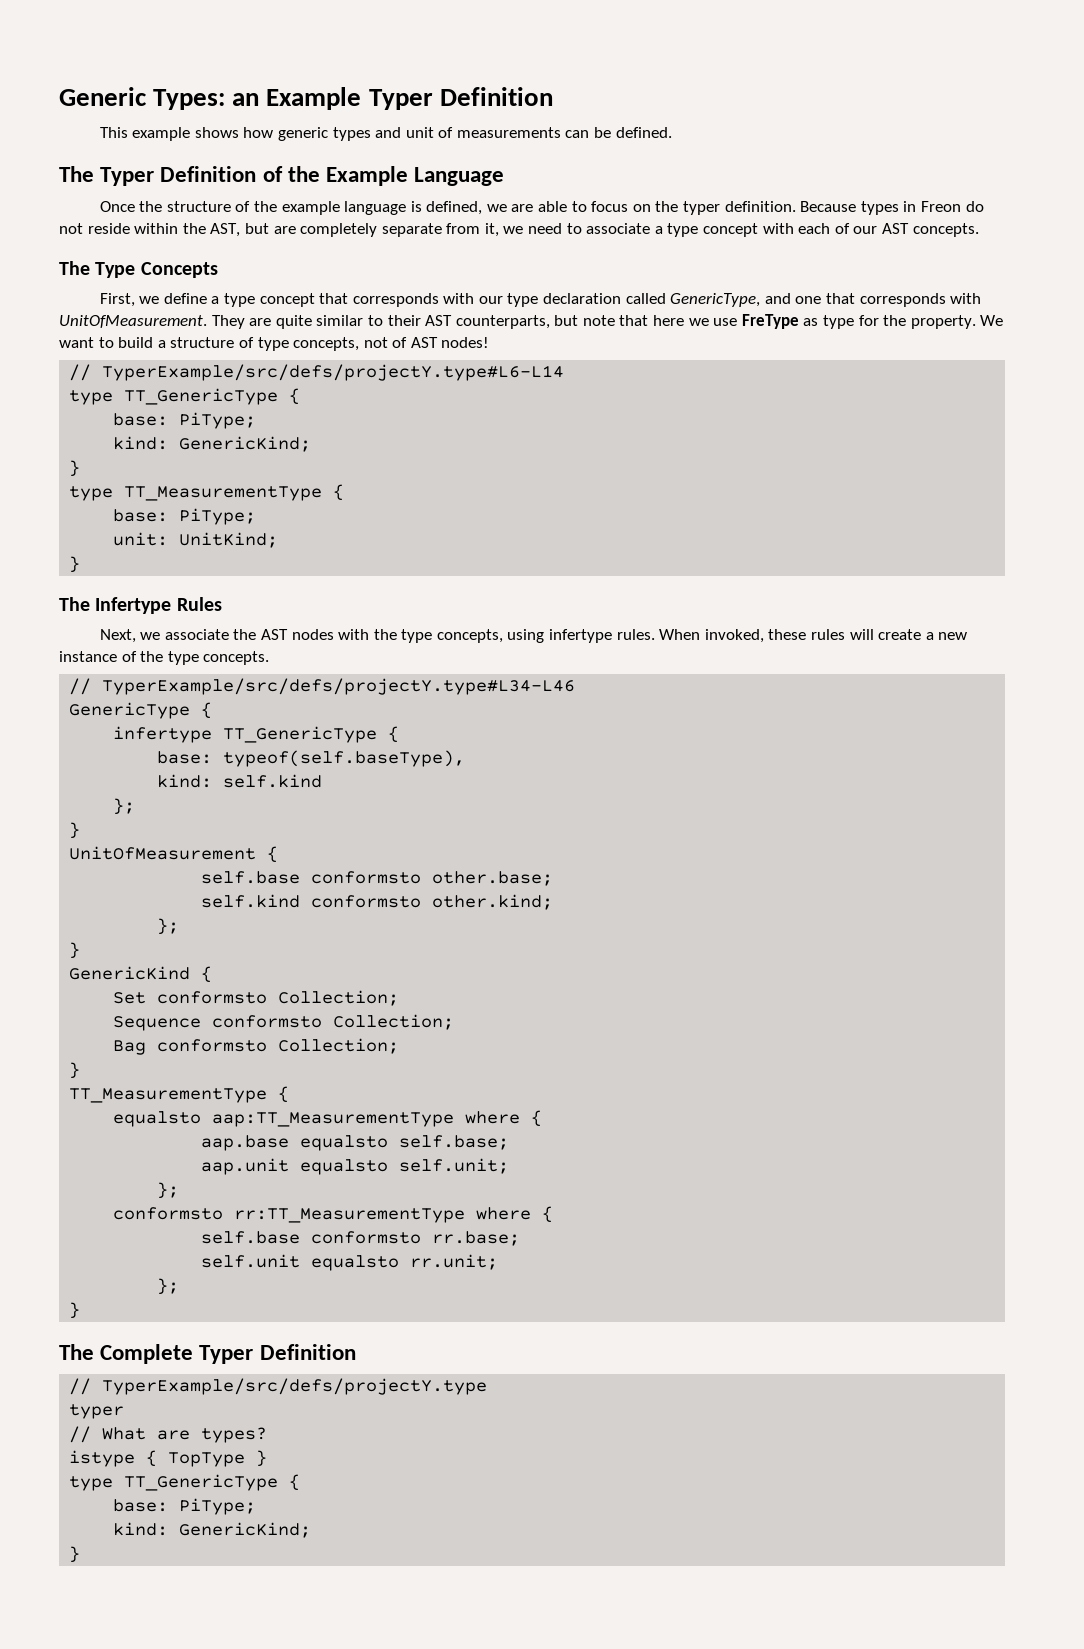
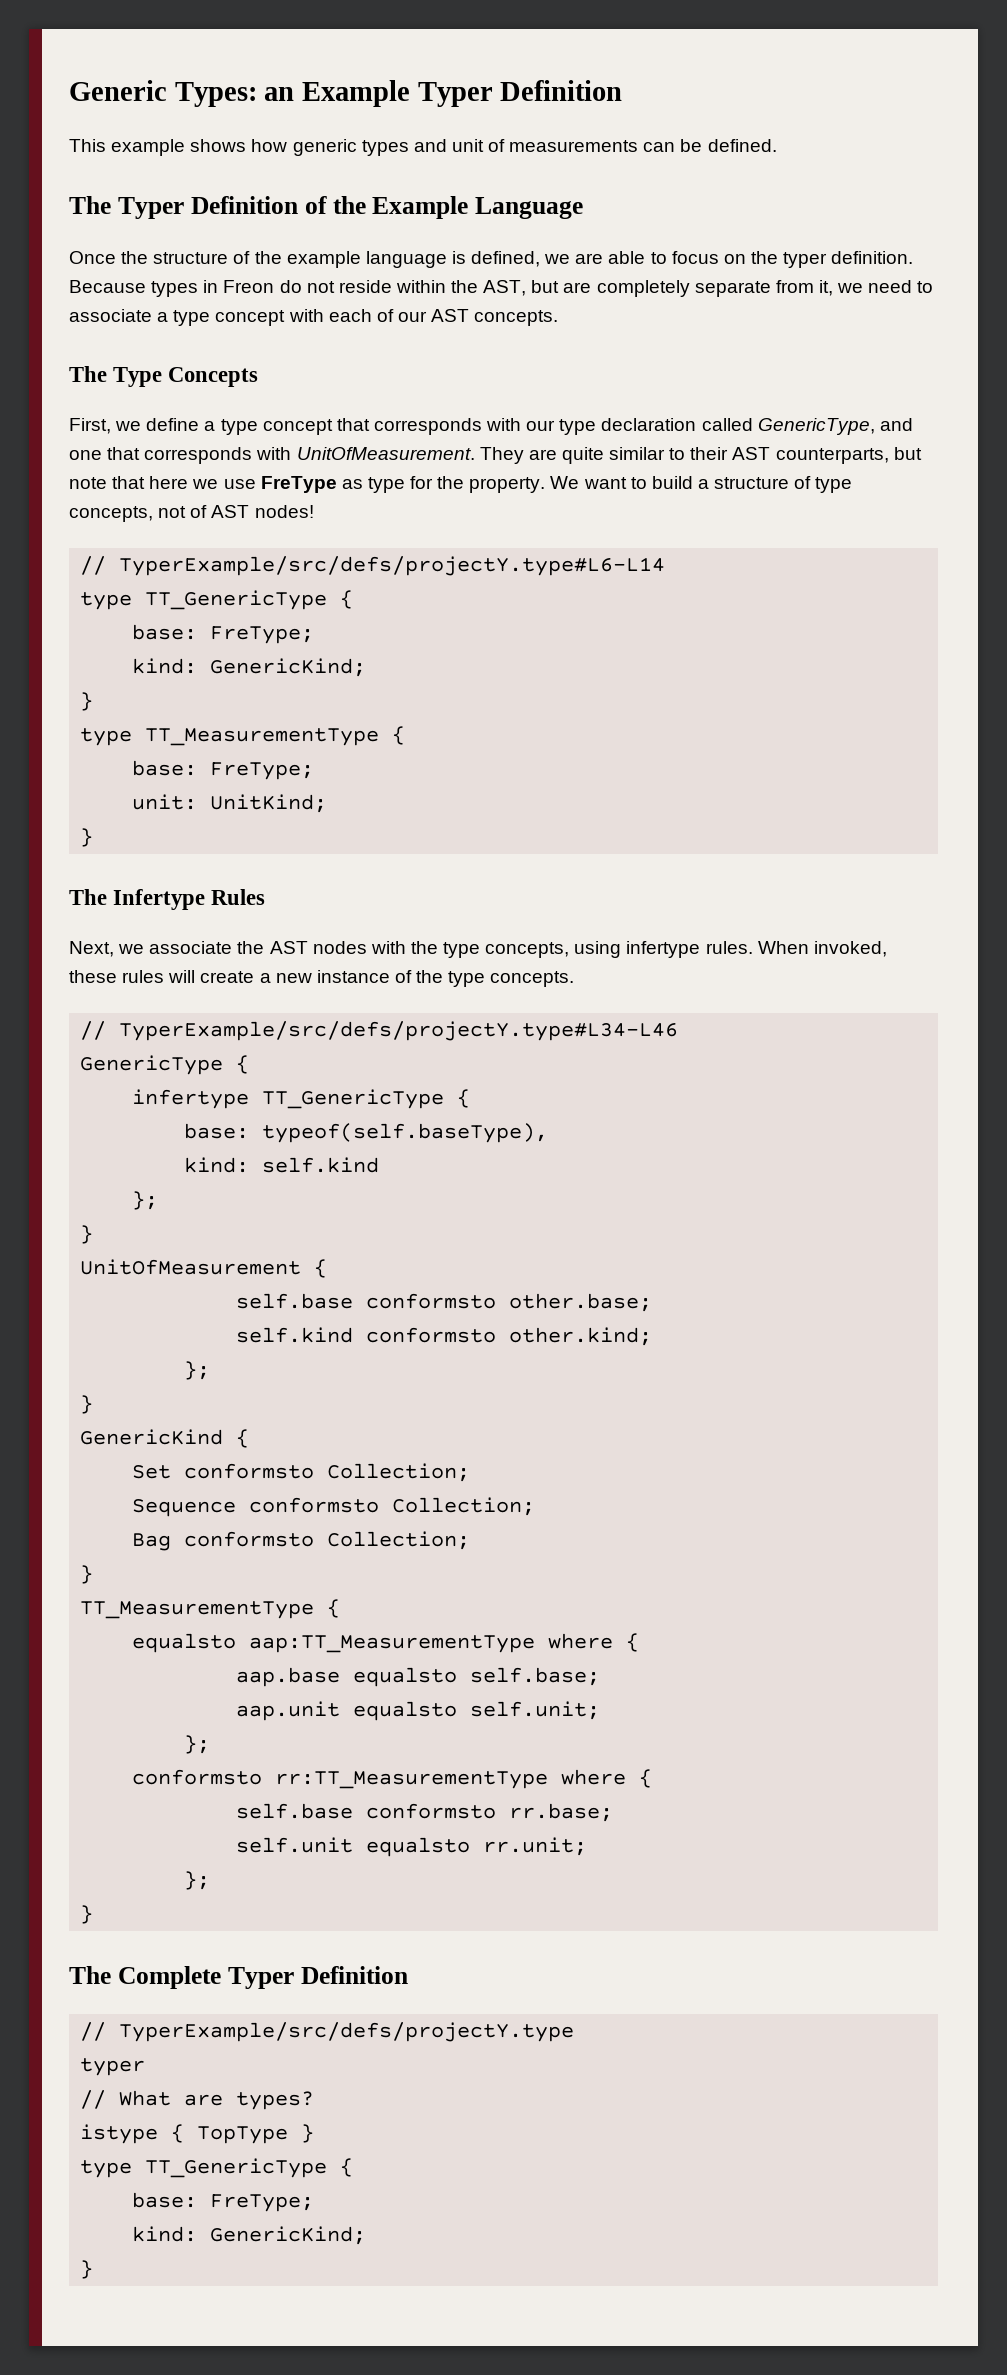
  // TyperExample/src/defs/projectY.type#L6-L14
  type TT_GenericType {
- base: PiType;
+ base: FreType;
  type TT_MeasurementType {
- base: PiType;
+ base: FreType;
  istype { TopType }
  type TT_GenericType {
- base: PiType;
+ base: FreType;

